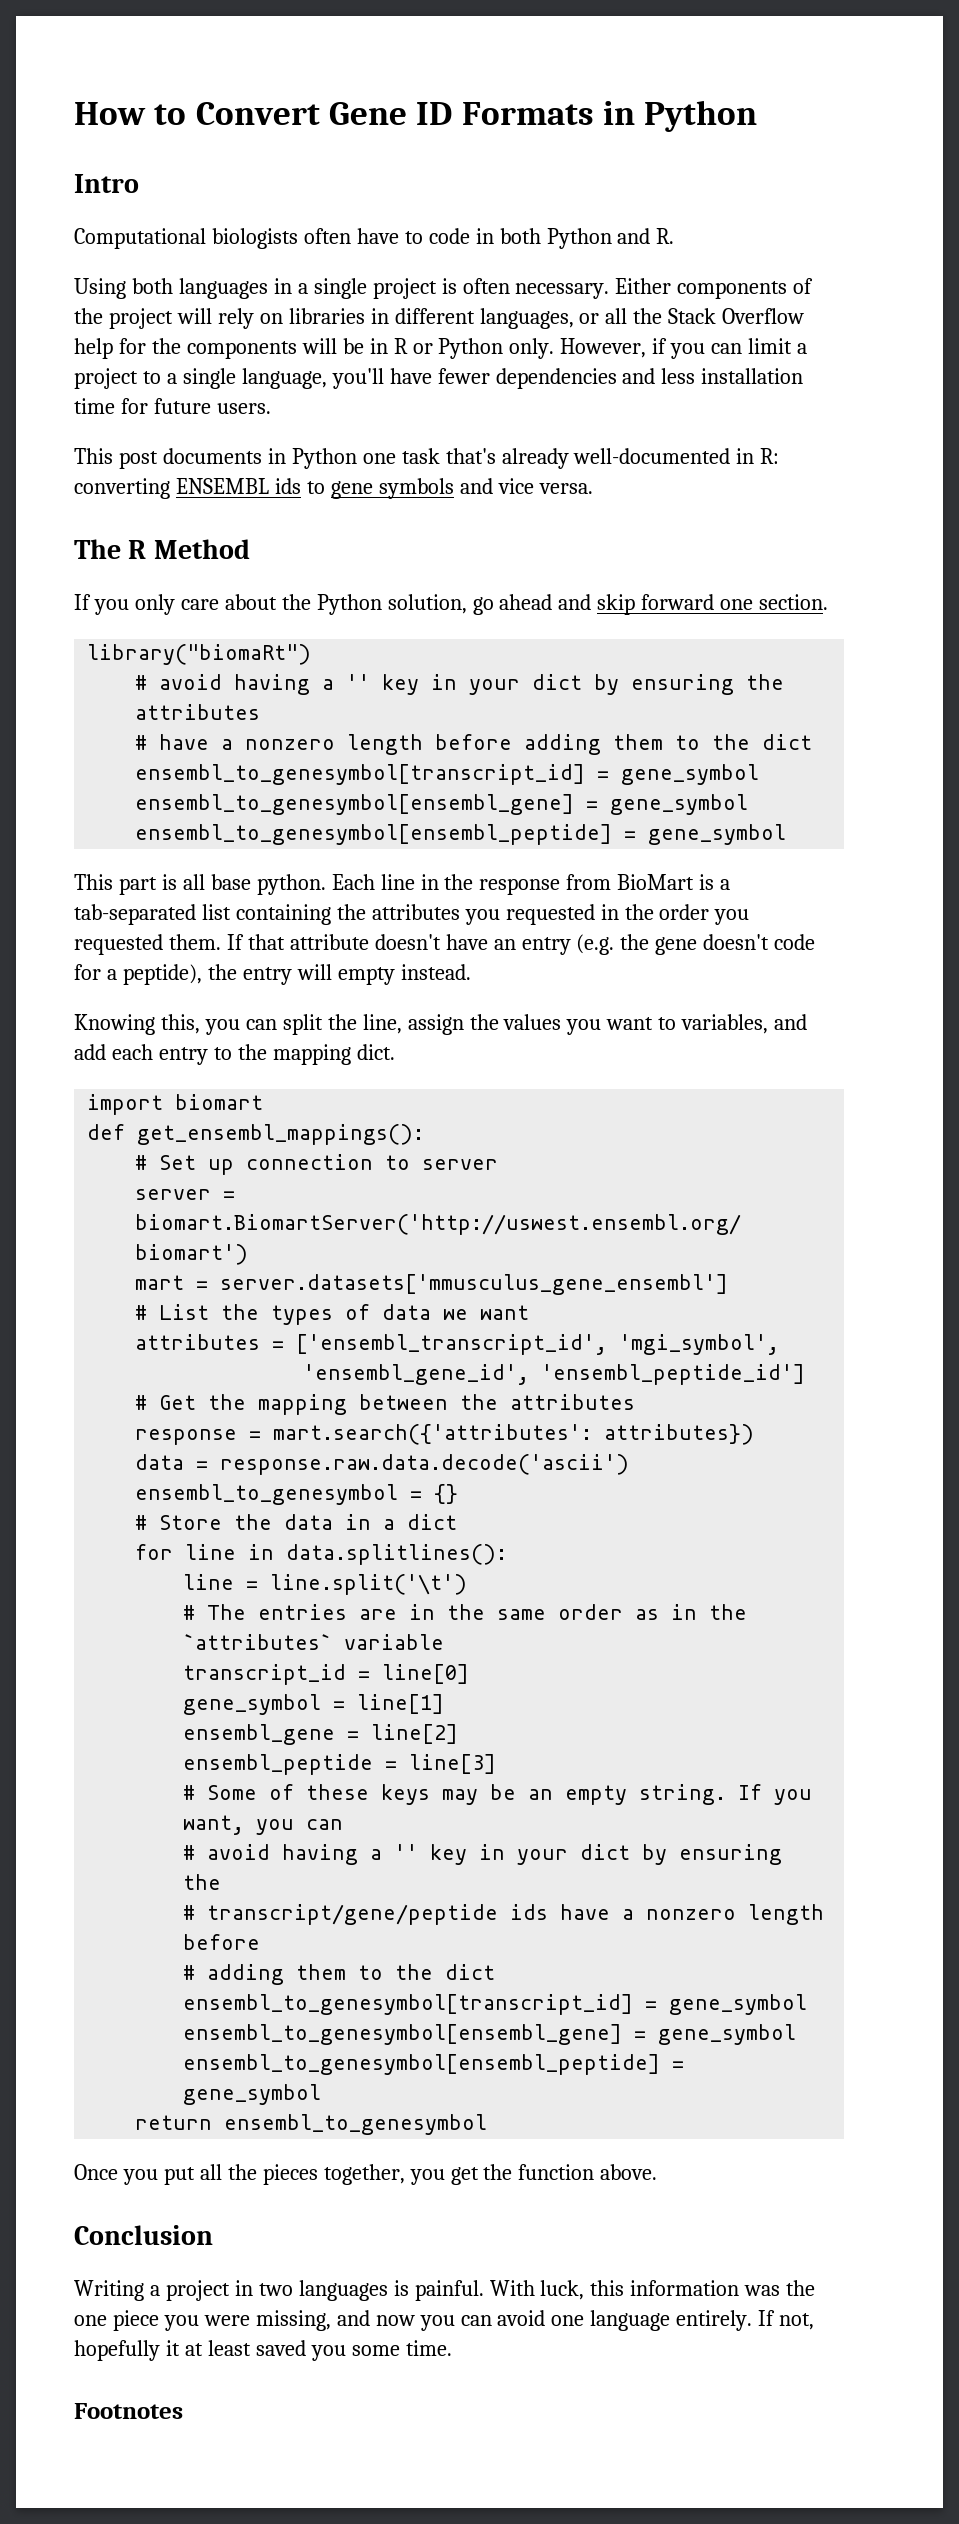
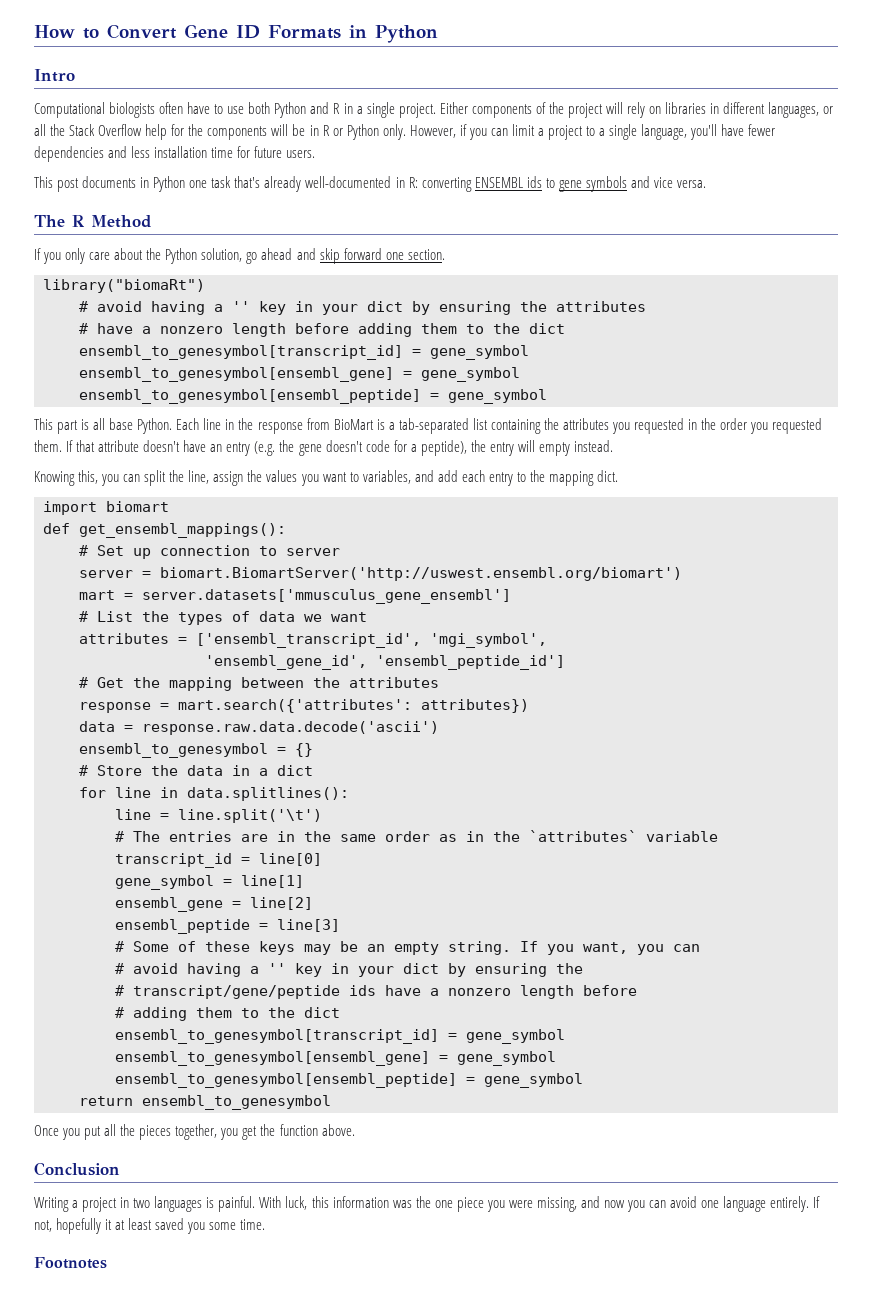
- Computational biologists often have to code in both Python and R.
- Using both languages in a single project is often necessary.
+ Computational biologists often have to use both Python and R in a single project.
- This part is all base python.
+ This part is all base Python.

